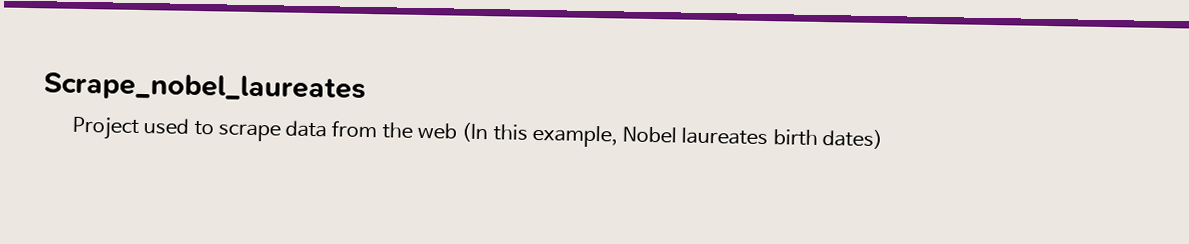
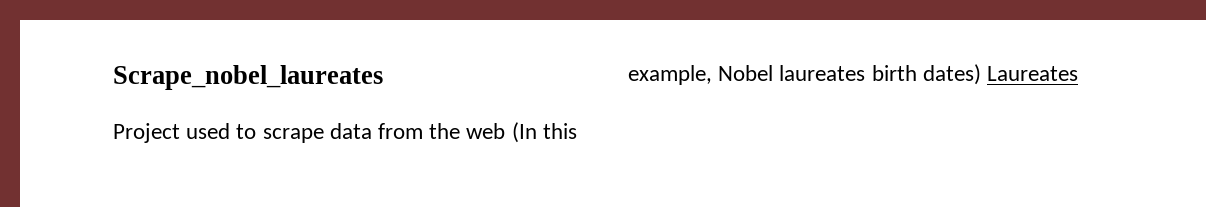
- Project used to scrape data from the web (In this example, Nobel laureates birth dates)
+ Project used to scrape data from the web (In this example, Nobel laureates birth dates) Laureates

